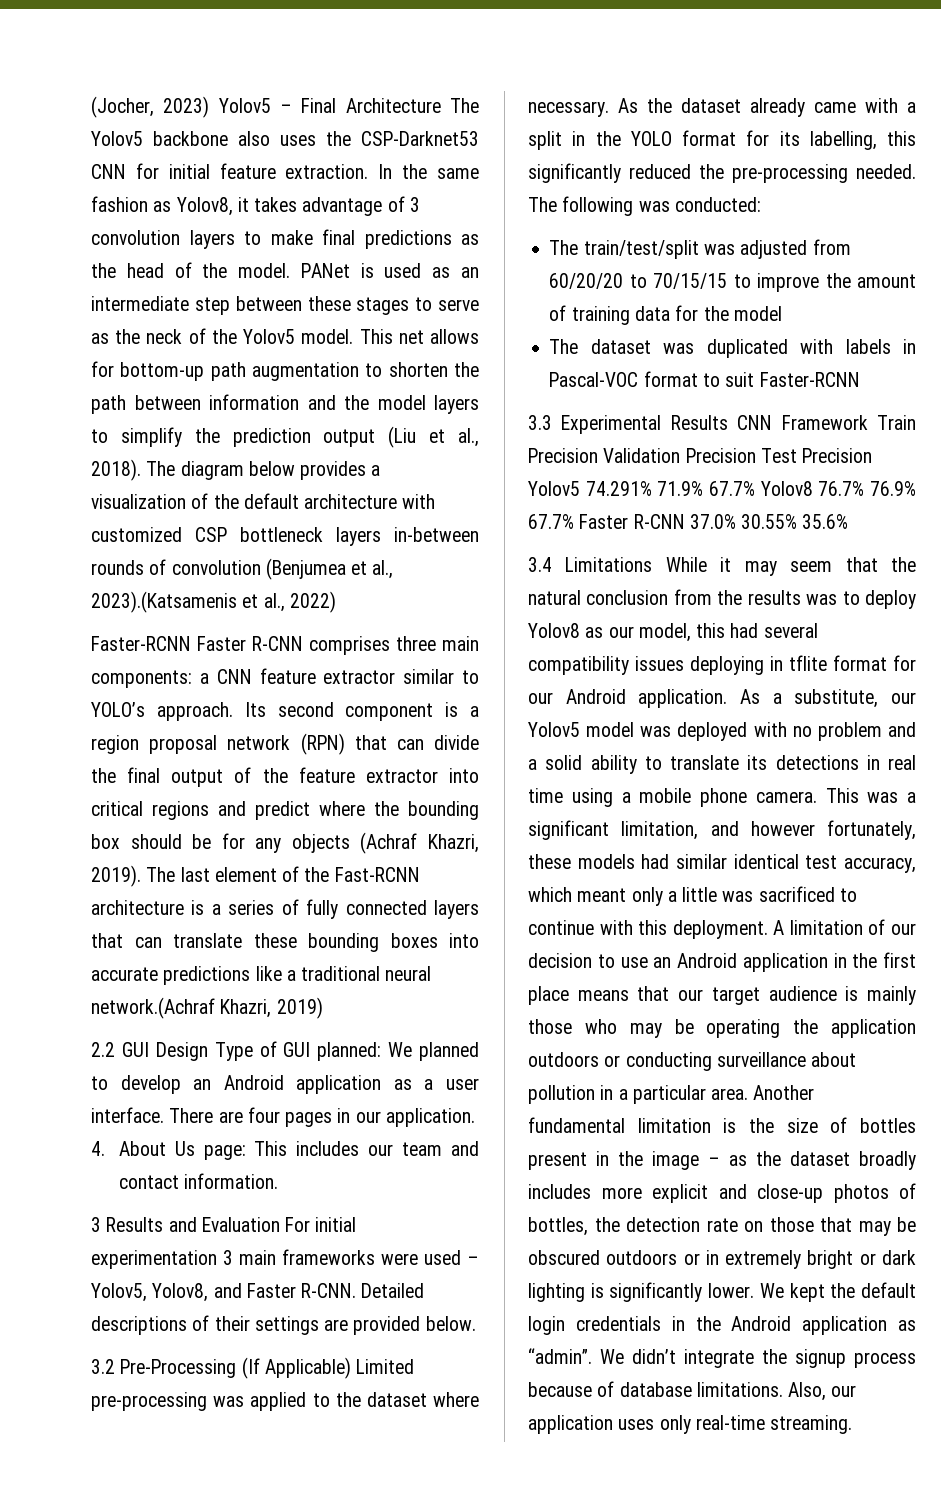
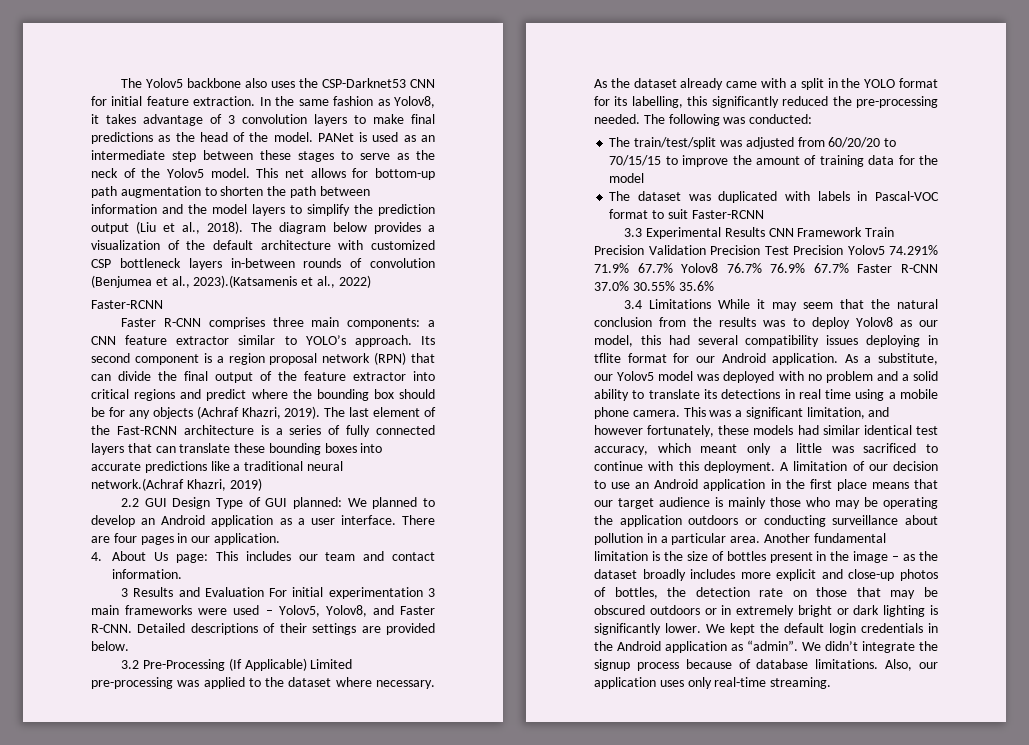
- (Jocher, 2023) Yolov5 – Final Architecture The Yolov5 backbone also uses the CSP-Darknet53 CNN for initial feature extraction.
+ The Yolov5 backbone also uses the CSP-Darknet53 CNN for initial feature extraction.
  The diagram below provides a visualization of the default architecture with customized CSP bottleneck layers in-between rounds of convolution (Benjumea et al., 2023).(Katsamenis et al., 2022)
- Faster-RCNN Faster R-CNN comprises three main components: a CNN feature extractor similar to YOLO’s approach.
+ Faster-RCNN
+ Faster R-CNN comprises three main components: a CNN feature extractor similar to YOLO’s approach.

